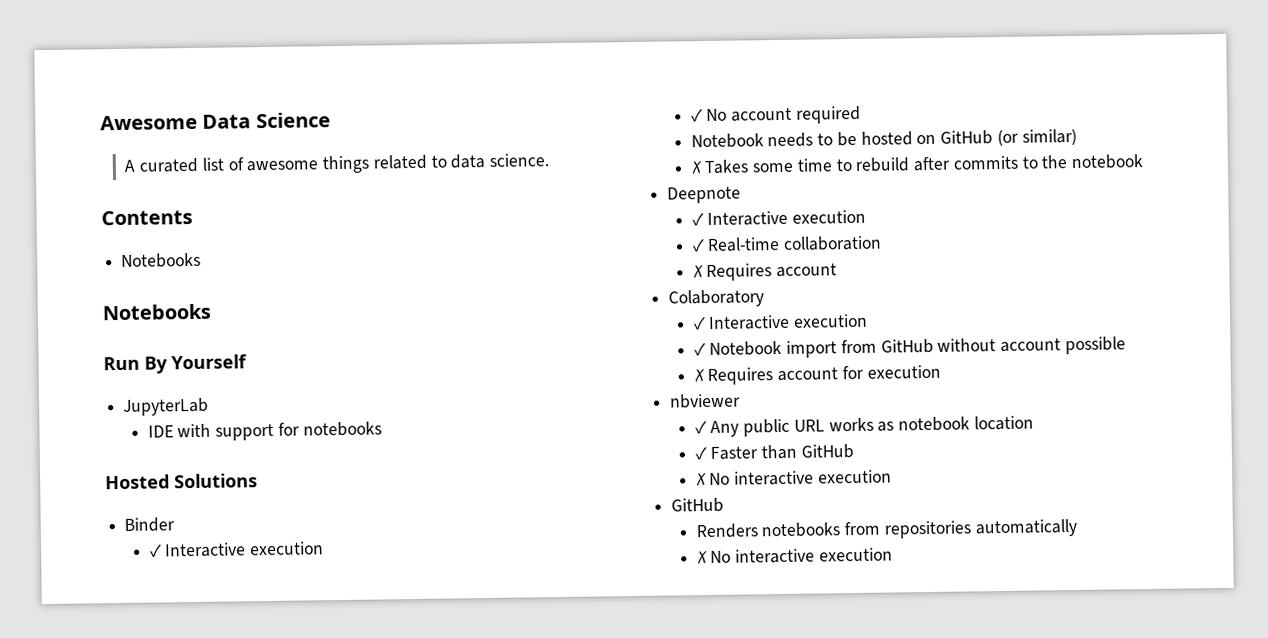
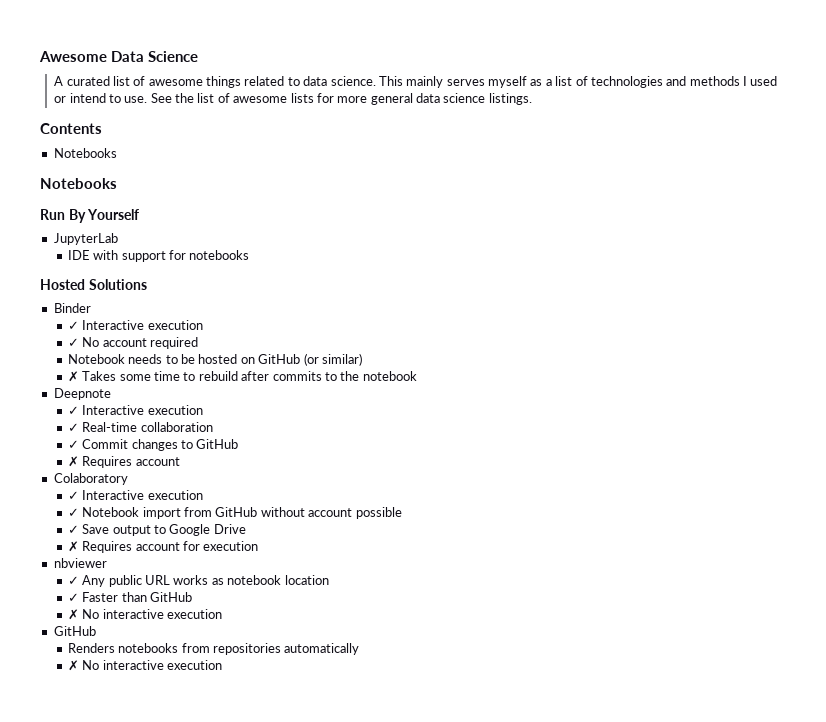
+ This mainly serves myself as a list of technologies and methods I used or intend to use. See the list of awesome lists for more general data science listings.
+ ✓ Commit changes to GitHub
+ ✓ Save output to Google Drive

